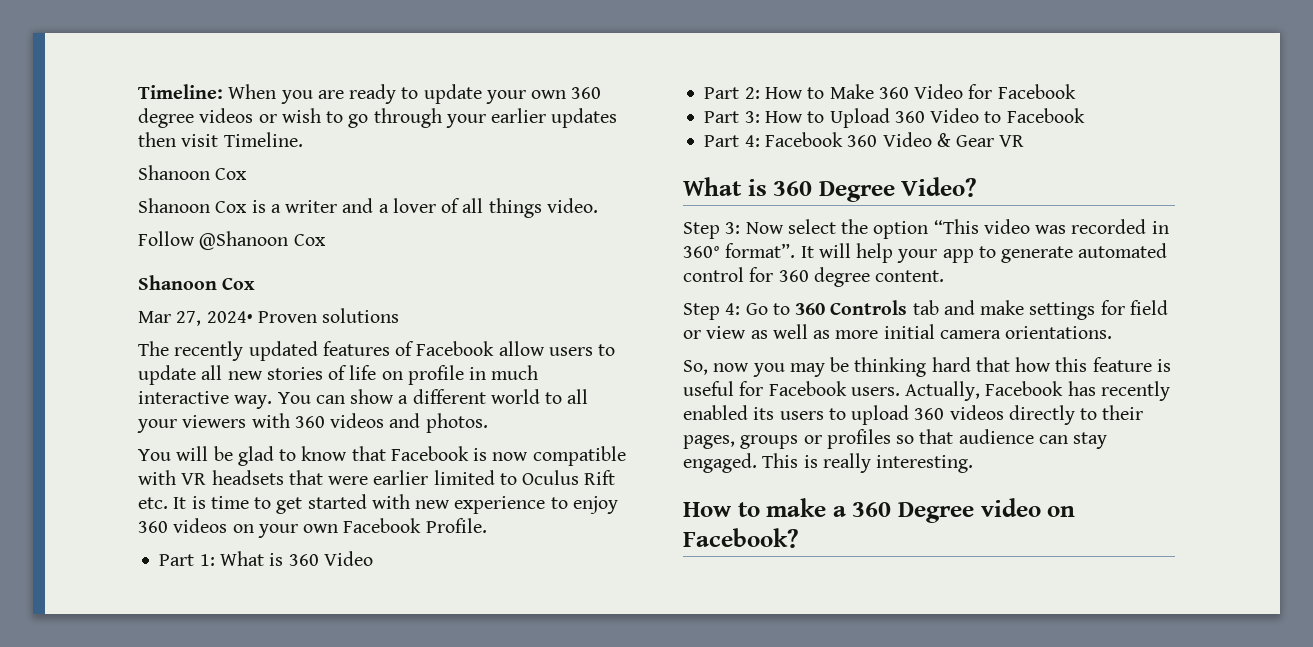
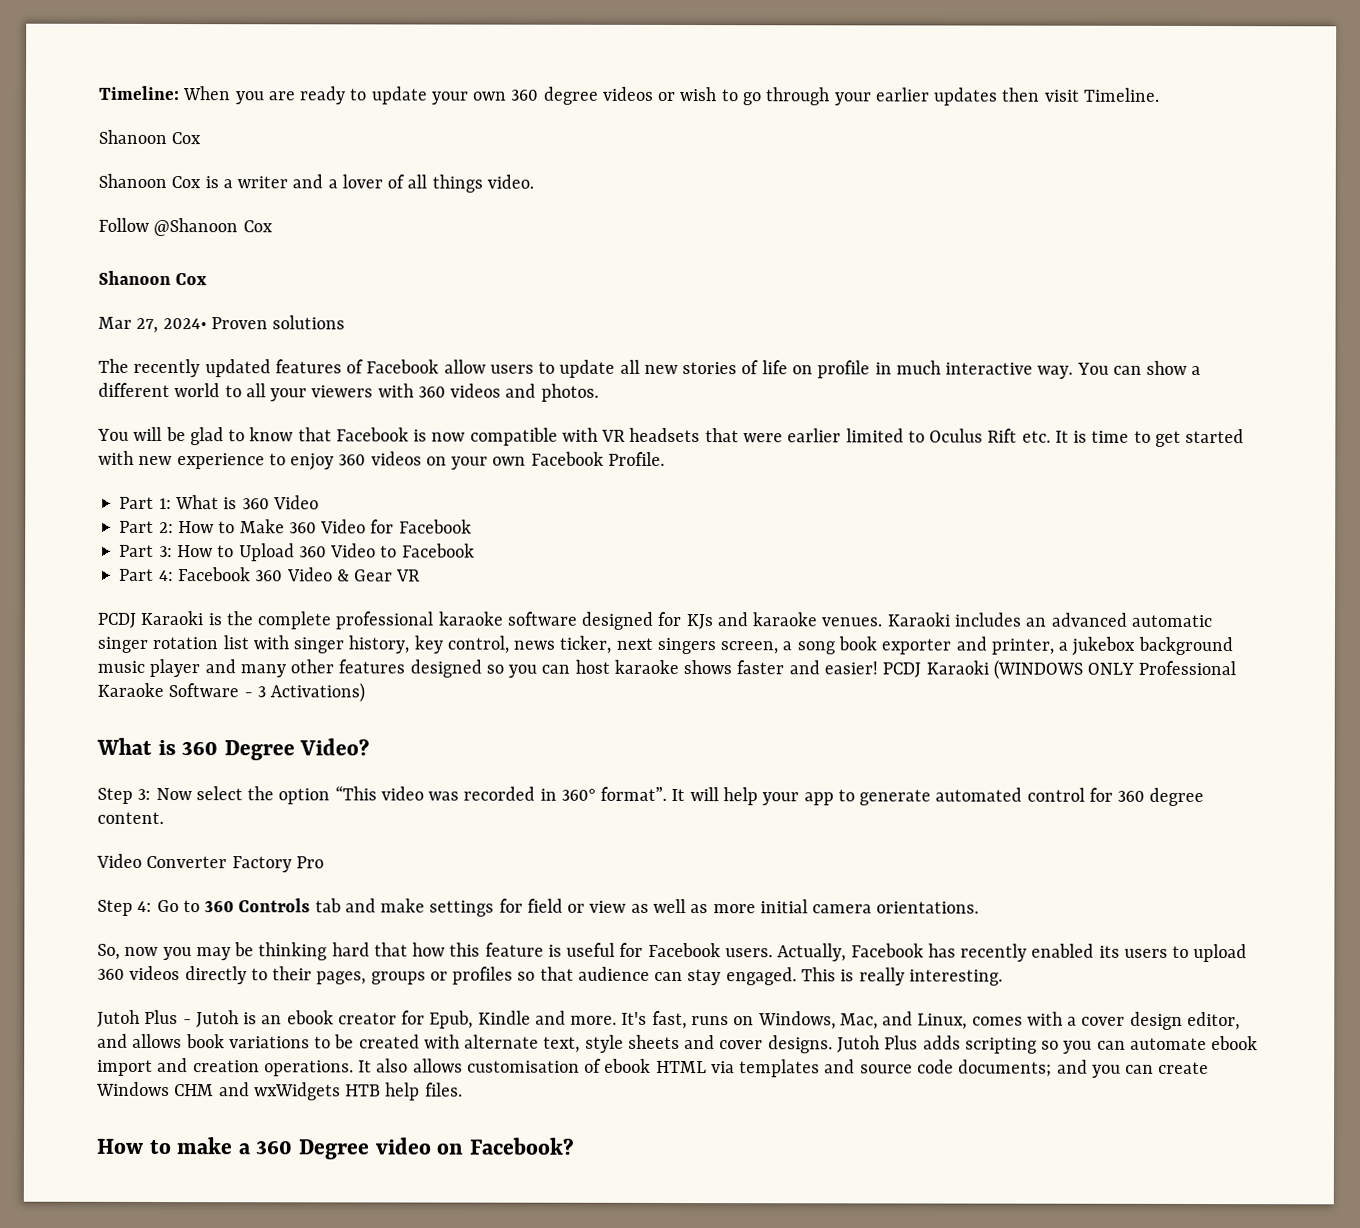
+ PCDJ Karaoki is the complete professional karaoke software designed for KJs and karaoke venues. Karaoki includes an advanced automatic singer rotation list with singer history, key control, news ticker, next singers screen, a song book exporter and printer, a jukebox background music player and many other features designed so you can host karaoke shows faster and easier! PCDJ Karaoki (WINDOWS ONLY Professional Karaoke Software - 3 Activations)
+ Video Converter Factory Pro
+ Jutoh Plus - Jutoh is an ebook creator for Epub, Kindle and more. It's fast, runs on Windows, Mac, and Linux, comes with a cover design editor, and allows book variations to be created with alternate text, style sheets and cover designs. Jutoh Plus adds scripting so you can automate ebook import and creation operations. It also allows customisation of ebook HTML via templates and source code documents; and you can create Windows CHM and wxWidgets HTB help files.

